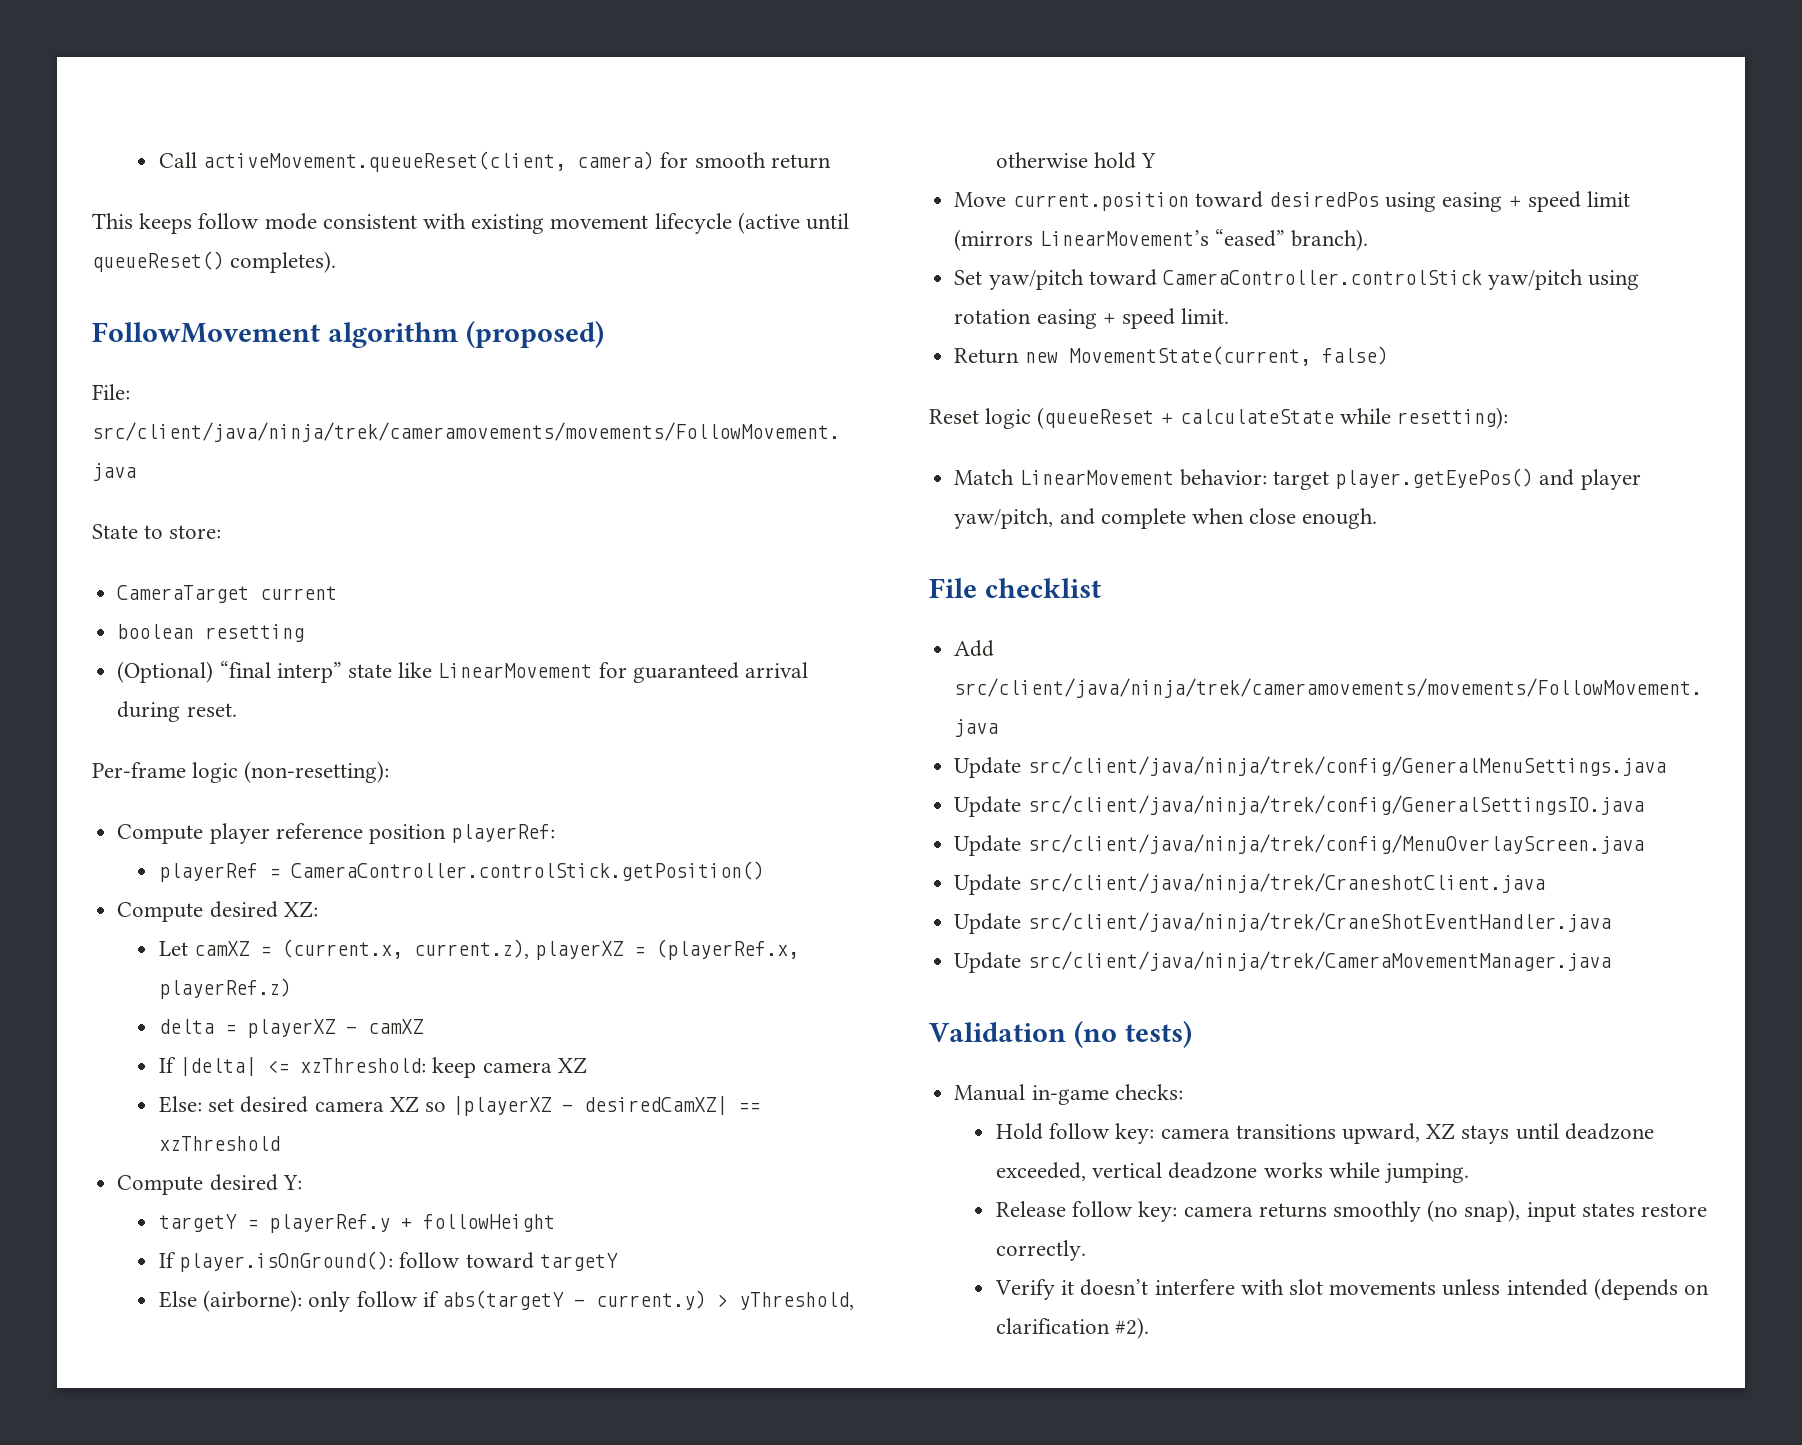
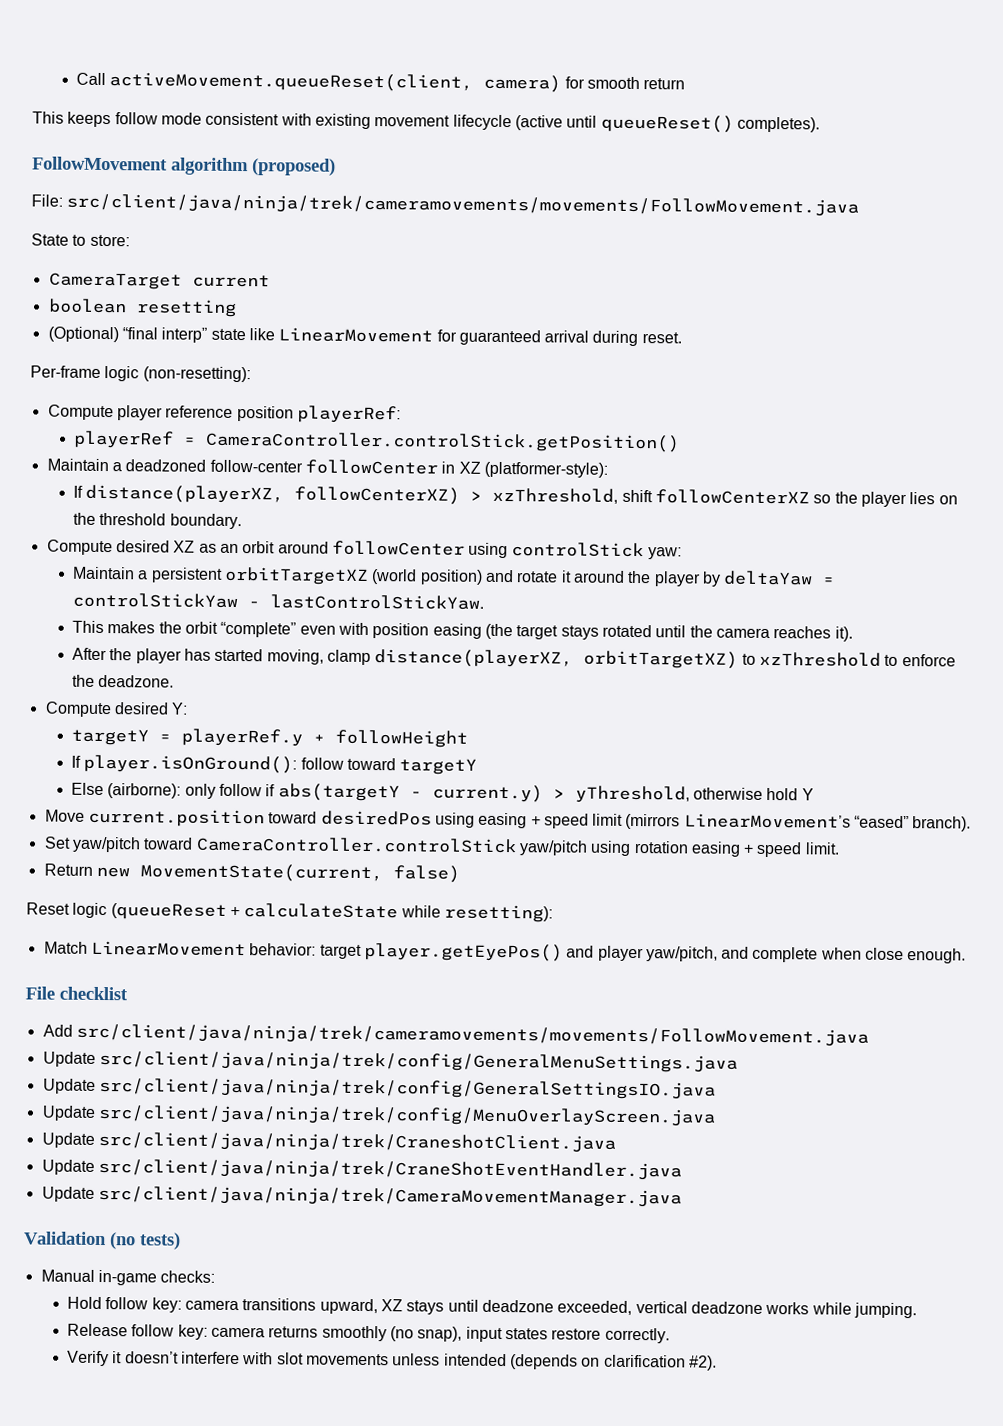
- Compute desired XZ:
- Let camXZ = (current.x, current.z), playerXZ = (playerRef.x, playerRef.z)
- delta = playerXZ - camXZ
- If |delta| <= xzThreshold: keep camera XZ
- Else: set desired camera XZ so |playerXZ - desiredCamXZ| == xzThreshold
+ Maintain a deadzoned follow-center followCenter in XZ (platformer-style):
+ If distance(playerXZ, followCenterXZ) > xzThreshold, shift followCenterXZ so the player lies on the threshold boundary.
+ Compute desired XZ as an orbit around followCenter using controlStick yaw:
+ Maintain a persistent orbitTargetXZ (world position) and rotate it around the player by deltaYaw = controlStickYaw - lastControlStickYaw.
+ This makes the orbit “complete” even with position easing (the target stays rotated until the camera reaches it).
+ After the player has started moving, clamp distance(playerXZ, orbitTargetXZ) to xzThreshold to enforce the deadzone.

